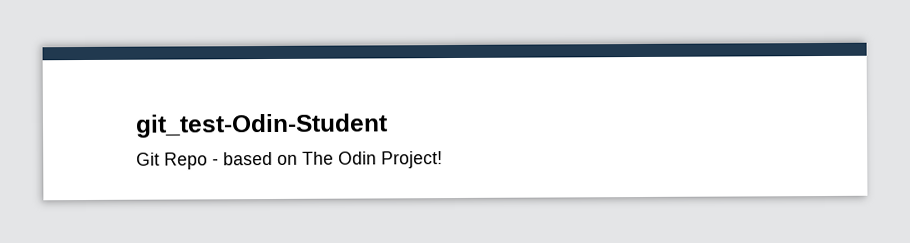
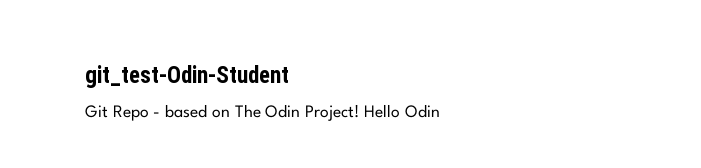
+ Hello Odin

